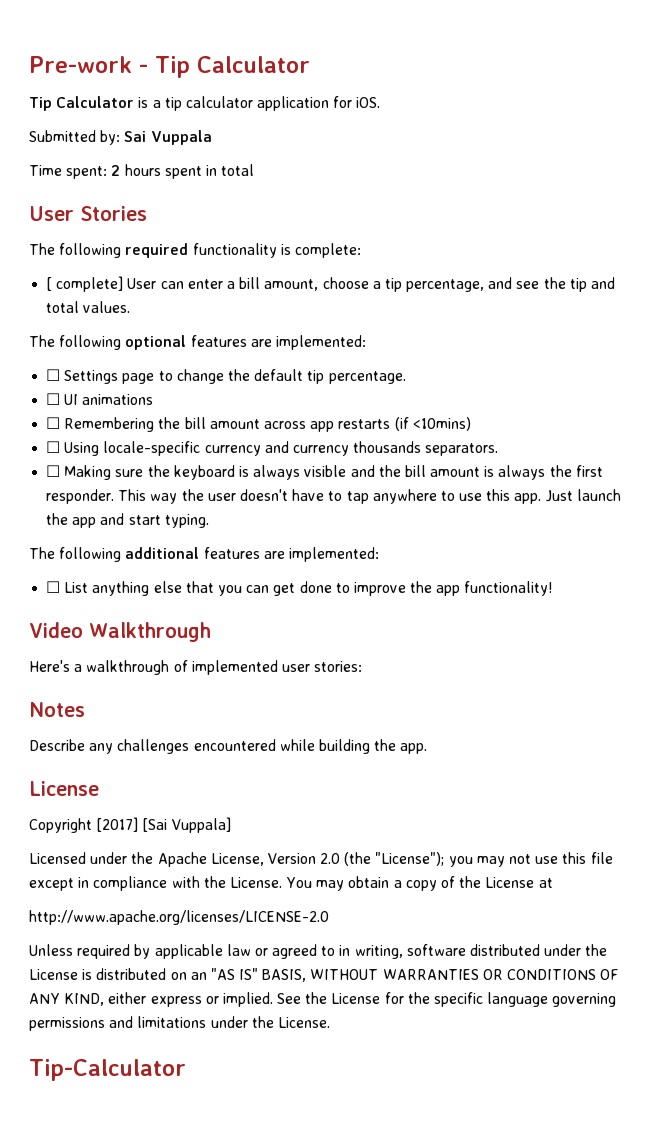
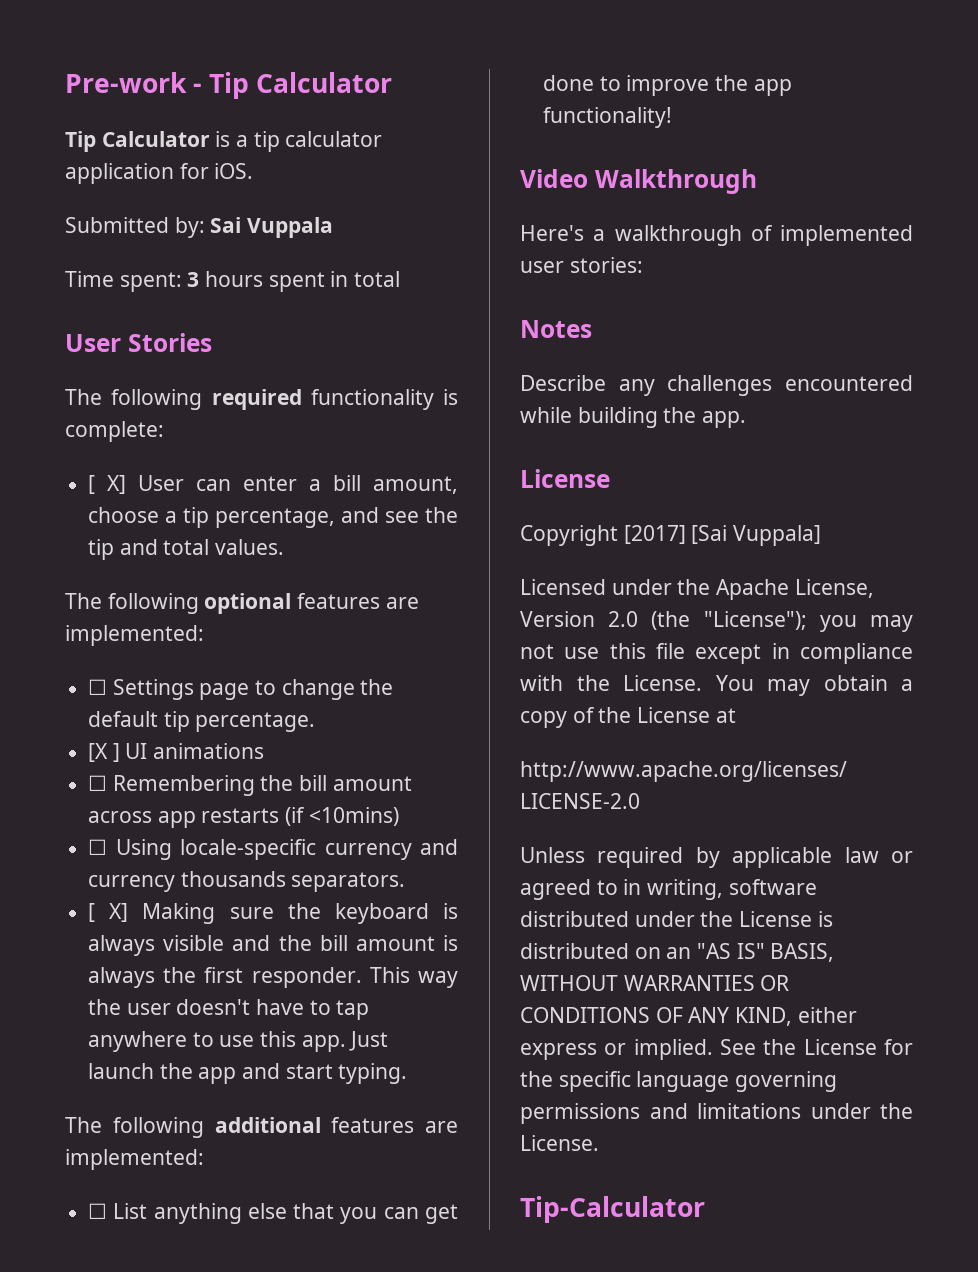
- Time spent: 2 hours spent in total
+ Time spent: 3 hours spent in total
- [ complete] User can enter a bill amount, choose a tip percentage, and see the tip and total values.
+ [ X] User can enter a bill amount, choose a tip percentage, and see the tip and total values.
- ☐ UI animations
+ [X ] UI animations
- ☐ Making sure the keyboard is always visible and the bill amount is always the first responder.
+ [ X] Making sure the keyboard is always visible and the bill amount is always the first responder.

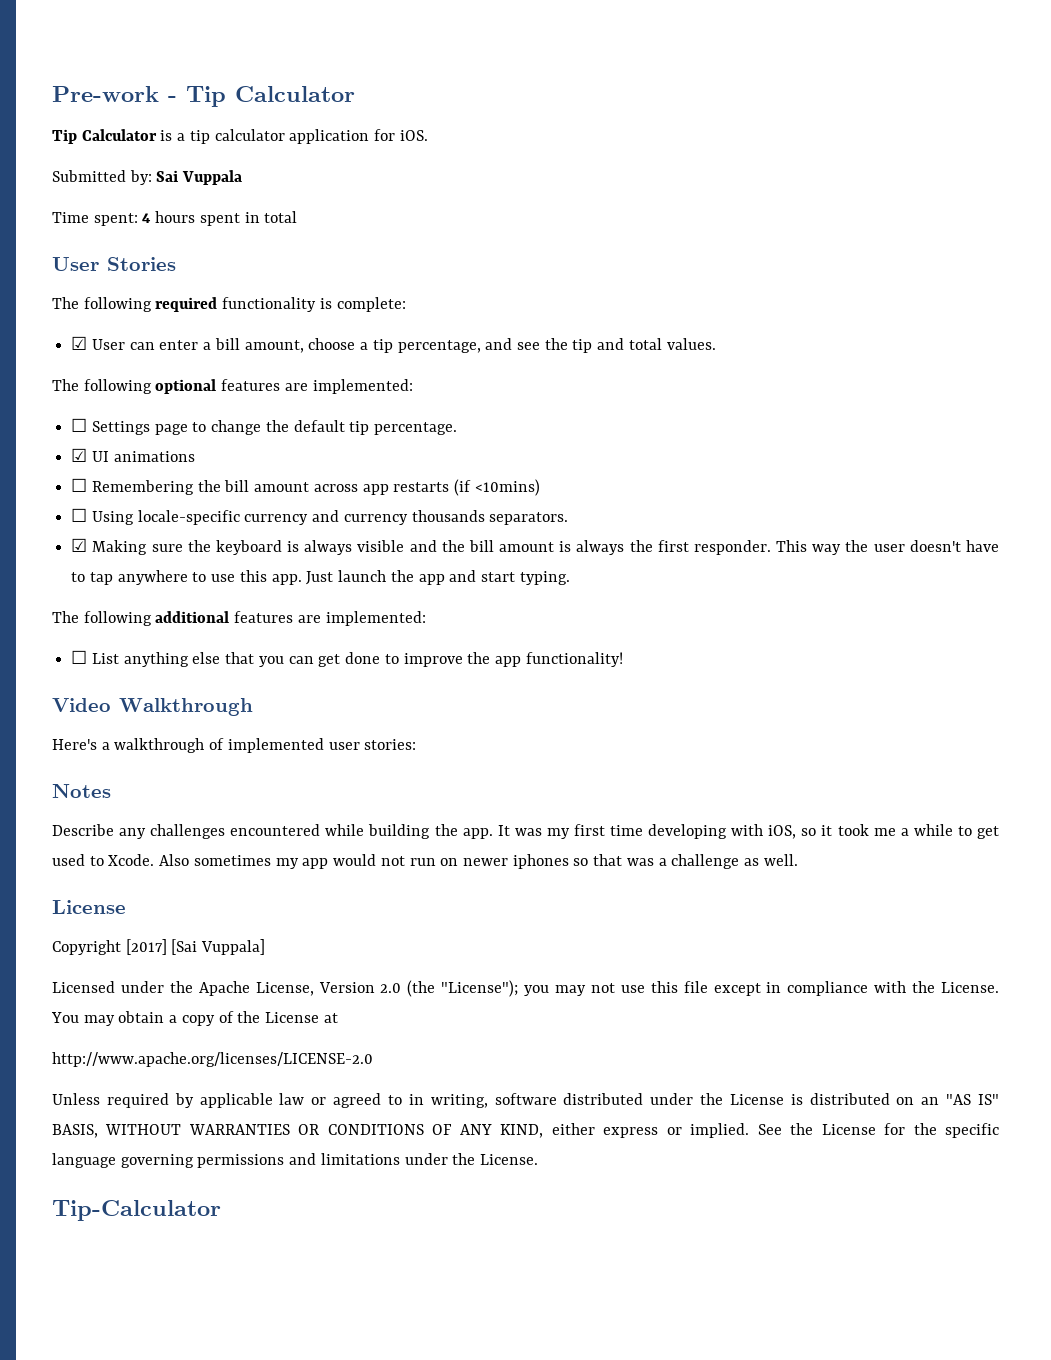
- Time spent: 3 hours spent in total
+ Time spent: 4 hours spent in total
- [ X] User can enter a bill amount, choose a tip percentage, and see the tip and total values.
+ ☑ User can enter a bill amount, choose a tip percentage, and see the tip and total values.
- [X ] UI animations
+ ☑ UI animations
- [ X] Making sure the keyboard is always visible and the bill amount is always the first responder.
+ ☑ Making sure the keyboard is always visible and the bill amount is always the first responder.
+ It was my first time developing with iOS, so it took me a while to get used to Xcode. Also sometimes my app would not run on newer iphones so that was a challenge as well.

